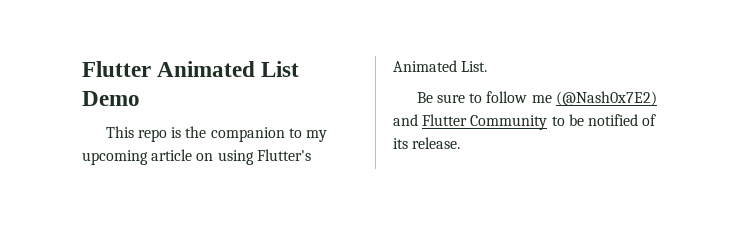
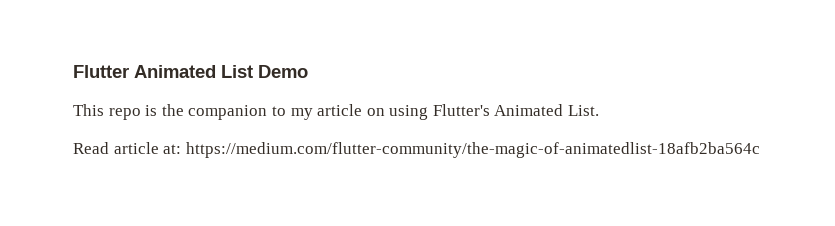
- This repo is the companion to my upcoming article on using Flutter's Animated List.
+ This repo is the companion to my article on using Flutter's Animated List.
- Be sure to follow me (@Nash0x7E2) and Flutter Community to be notified of its release.
+ Read article at: https://medium.com/flutter-community/the-magic-of-animatedlist-18afb2ba564c

